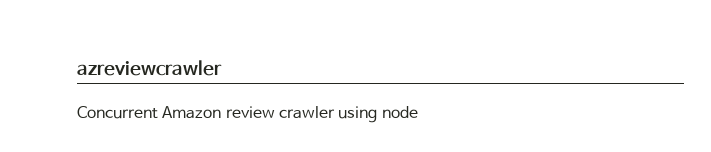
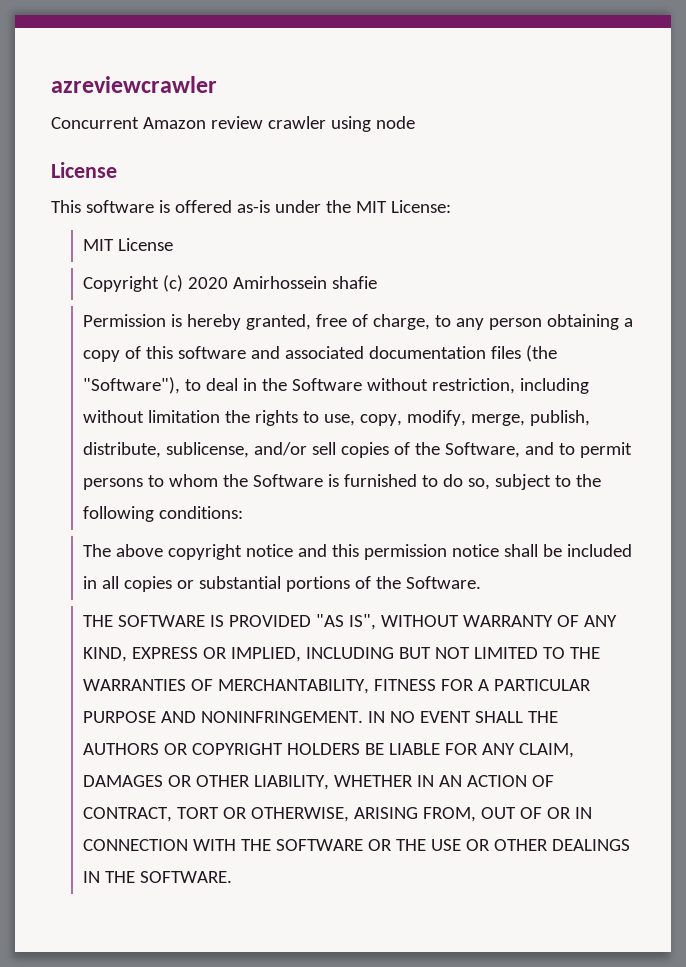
  Concurrent Amazon review crawler using node
+ License
+ This software is offered as-is under the MIT License:
+ MIT License
+ Copyright (c) 2020 Amirhossein shafie
+ Permission is hereby granted, free of charge, to any person obtaining a copy of this software and associated documentation files (the "Software"), to deal in the Software without restriction, including without limitation the rights to use, copy, modify, merge, publish, distribute, sublicense, and/or sell copies of the Software, and to permit persons to whom the Software is furnished to do so, subject to the following conditions:
+ The above copyright notice and this permission notice shall be included in all copies or substantial portions of the Software.
+ THE SOFTWARE IS PROVIDED "AS IS", WITHOUT WARRANTY OF ANY KIND, EXPRESS OR IMPLIED, INCLUDING BUT NOT LIMITED TO THE WARRANTIES OF MERCHANTABILITY, FITNESS FOR A PARTICULAR PURPOSE AND NONINFRINGEMENT. IN NO EVENT SHALL THE AUTHORS OR COPYRIGHT HOLDERS BE LIABLE FOR ANY CLAIM, DAMAGES OR OTHER LIABILITY, WHETHER IN AN ACTION OF CONTRACT, TORT OR OTHERWISE, ARISING FROM, OUT OF OR IN CONNECTION WITH THE SOFTWARE OR THE USE OR OTHER DEALINGS IN THE SOFTWARE.

